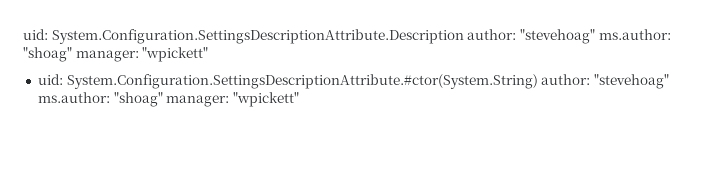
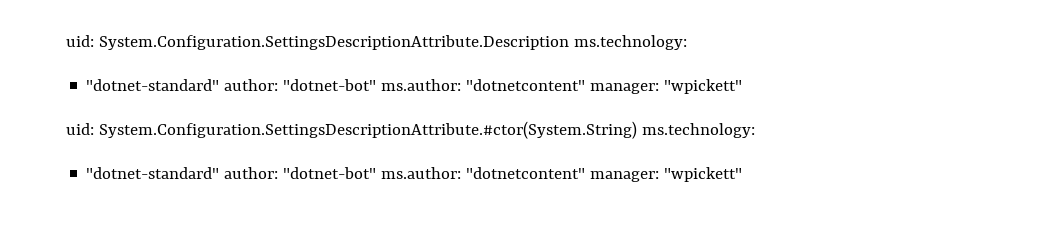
- uid: System.Configuration.SettingsDescriptionAttribute.Description author: "stevehoag" ms.author: "shoag" manager: "wpickett"
- uid: System.Configuration.SettingsDescriptionAttribute.#ctor(System.String) author: "stevehoag" ms.author: "shoag" manager: "wpickett"
+ uid: System.Configuration.SettingsDescriptionAttribute.Description ms.technology:
+ "dotnet-standard" author: "dotnet-bot" ms.author: "dotnetcontent" manager: "wpickett"
+ uid: System.Configuration.SettingsDescriptionAttribute.#ctor(System.String) ms.technology:
+ "dotnet-standard" author: "dotnet-bot" ms.author: "dotnetcontent" manager: "wpickett"

